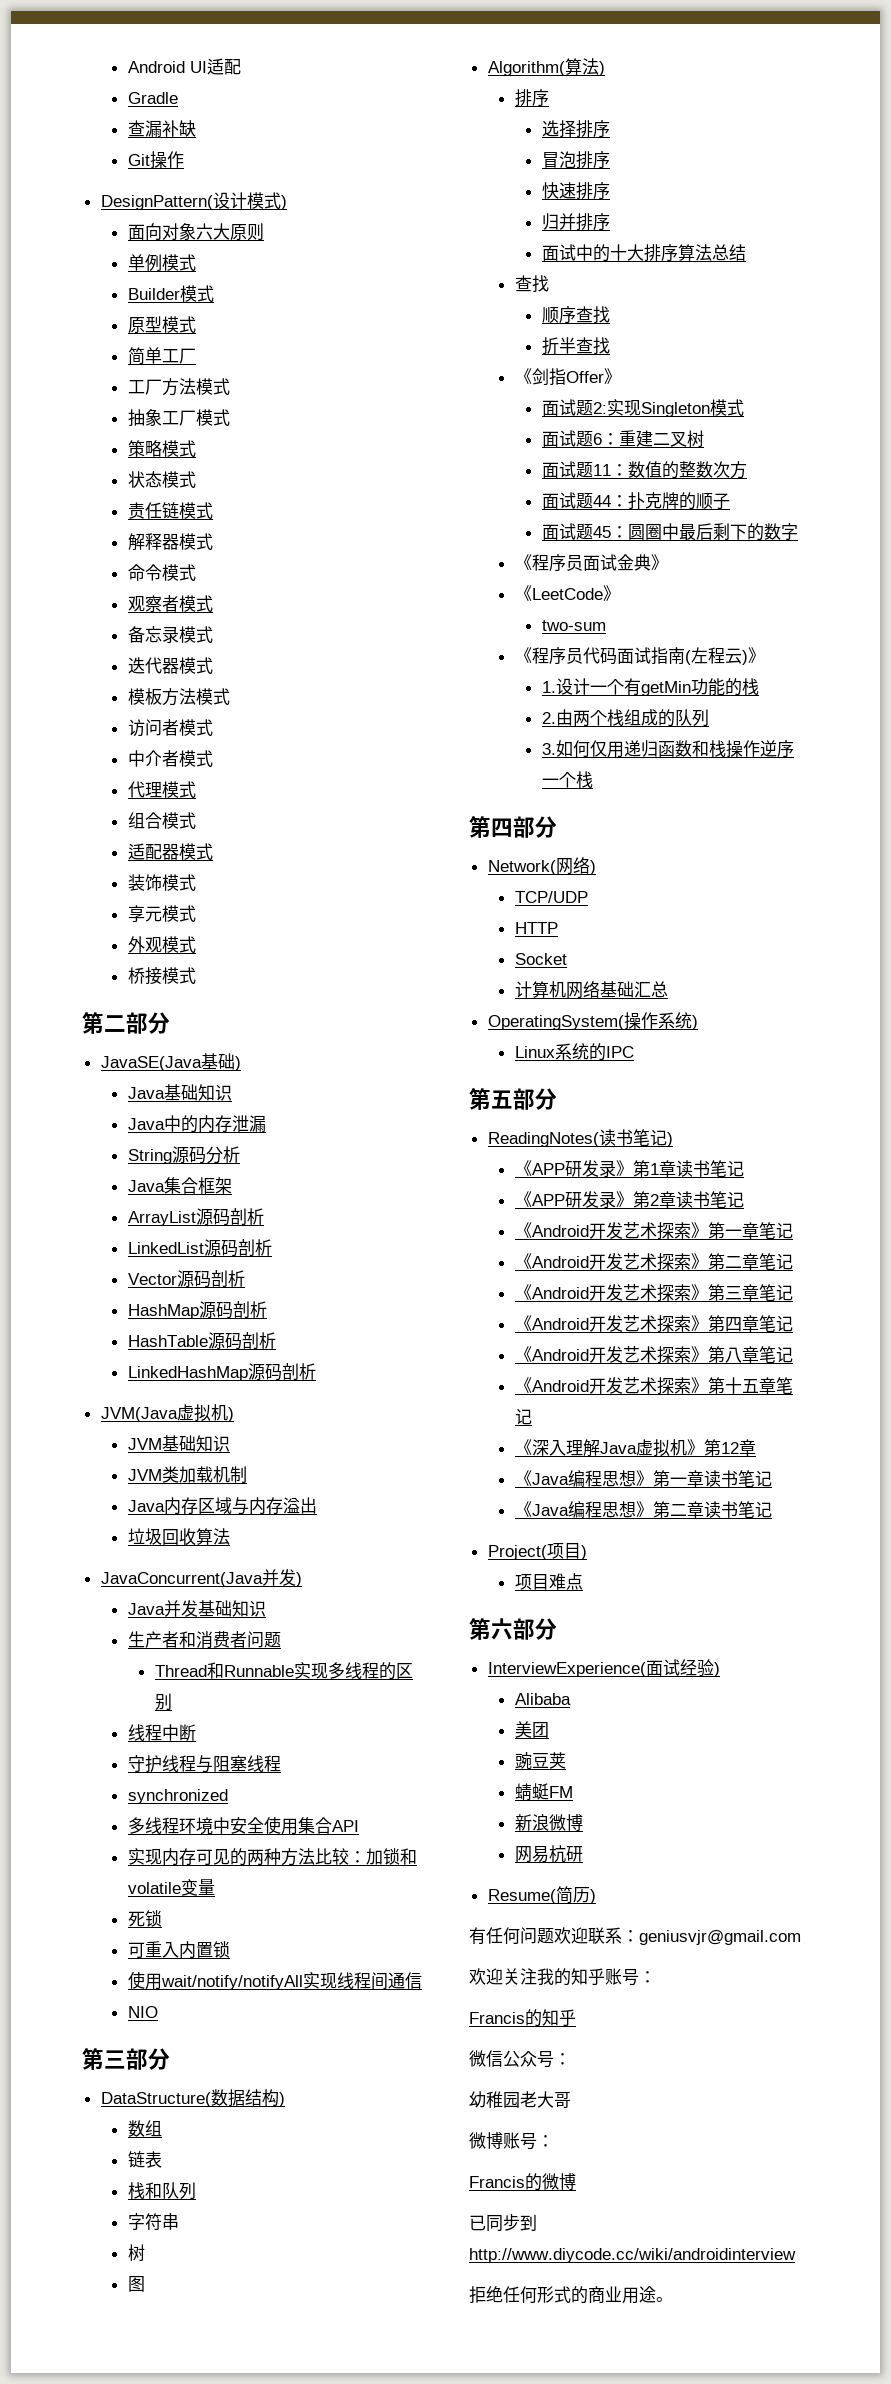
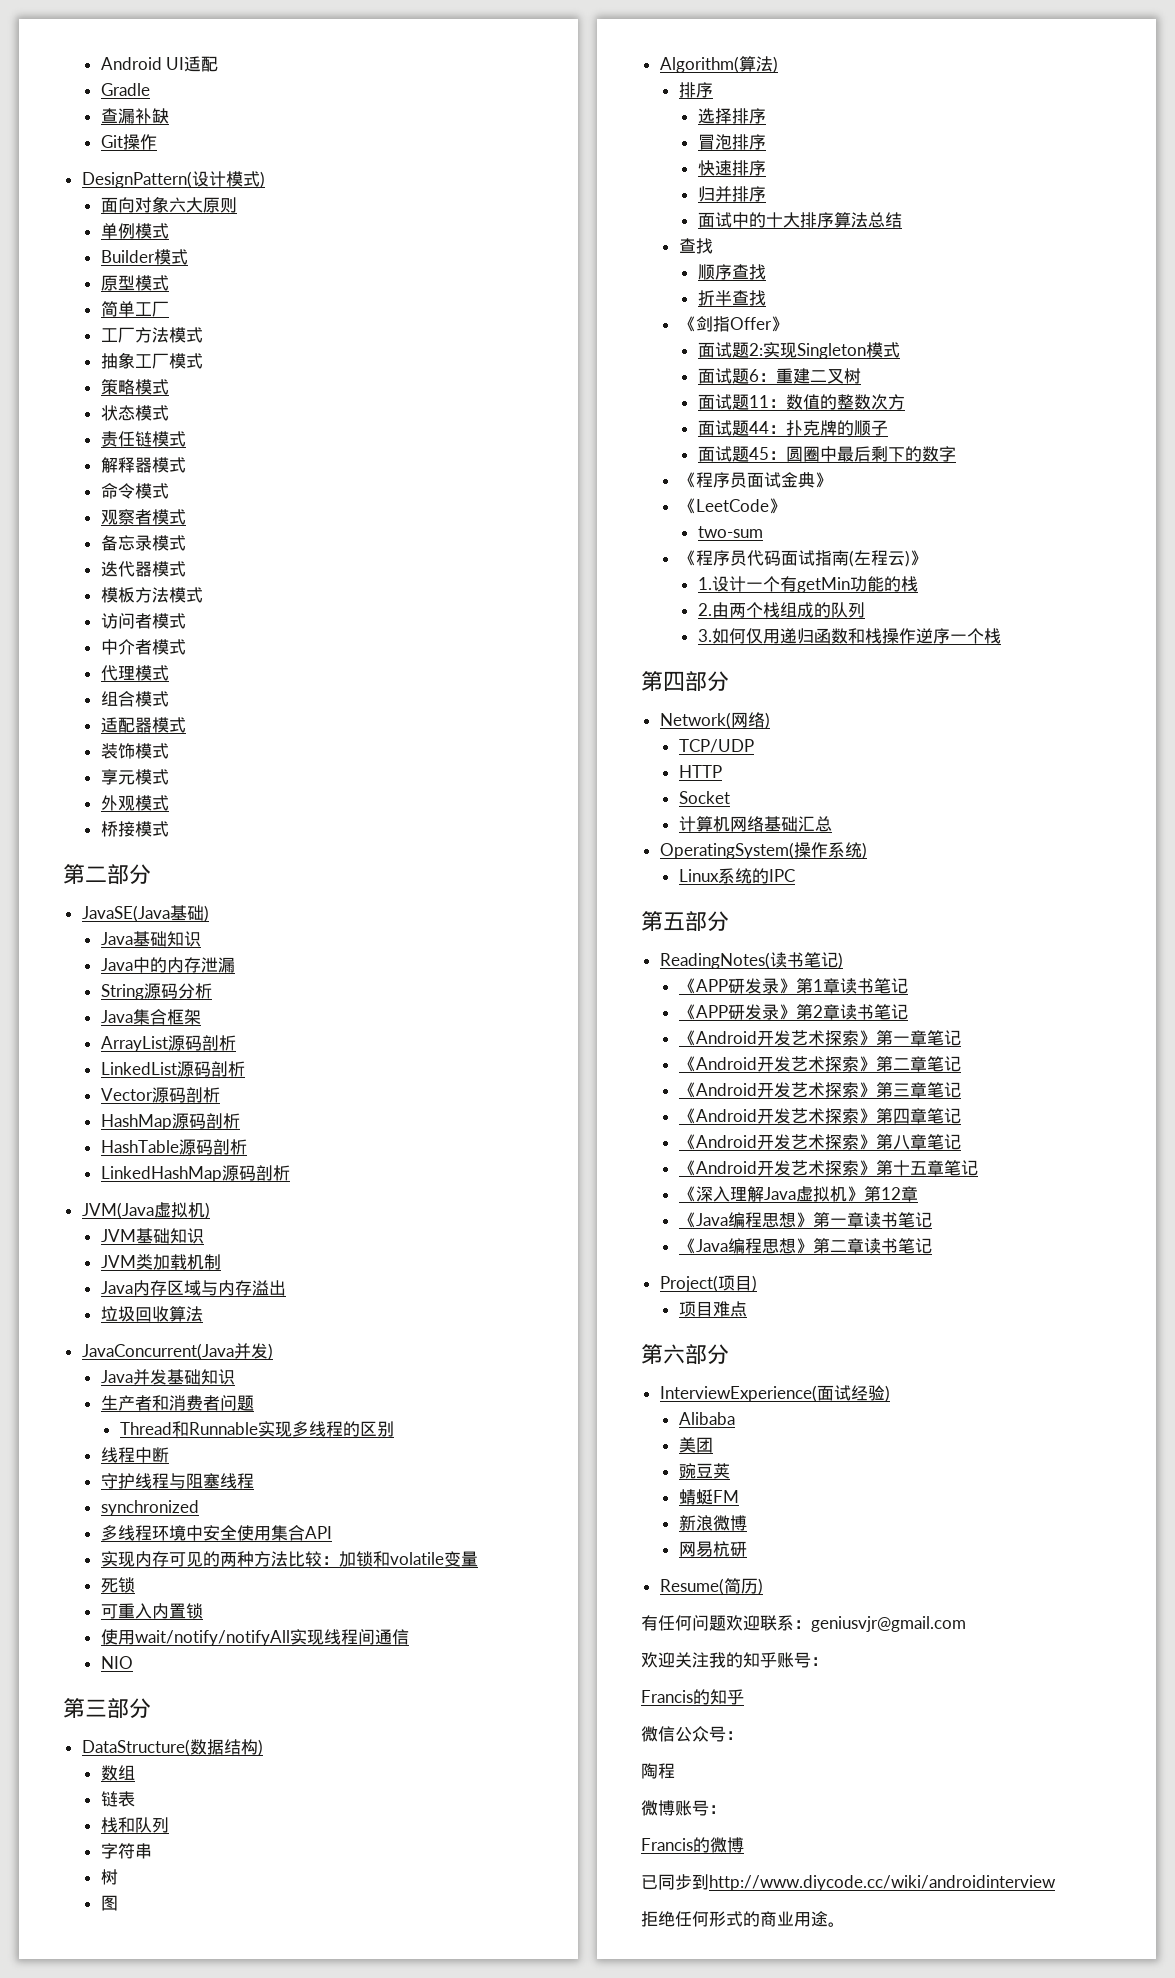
- 幼稚园老大哥
+ 陶程

